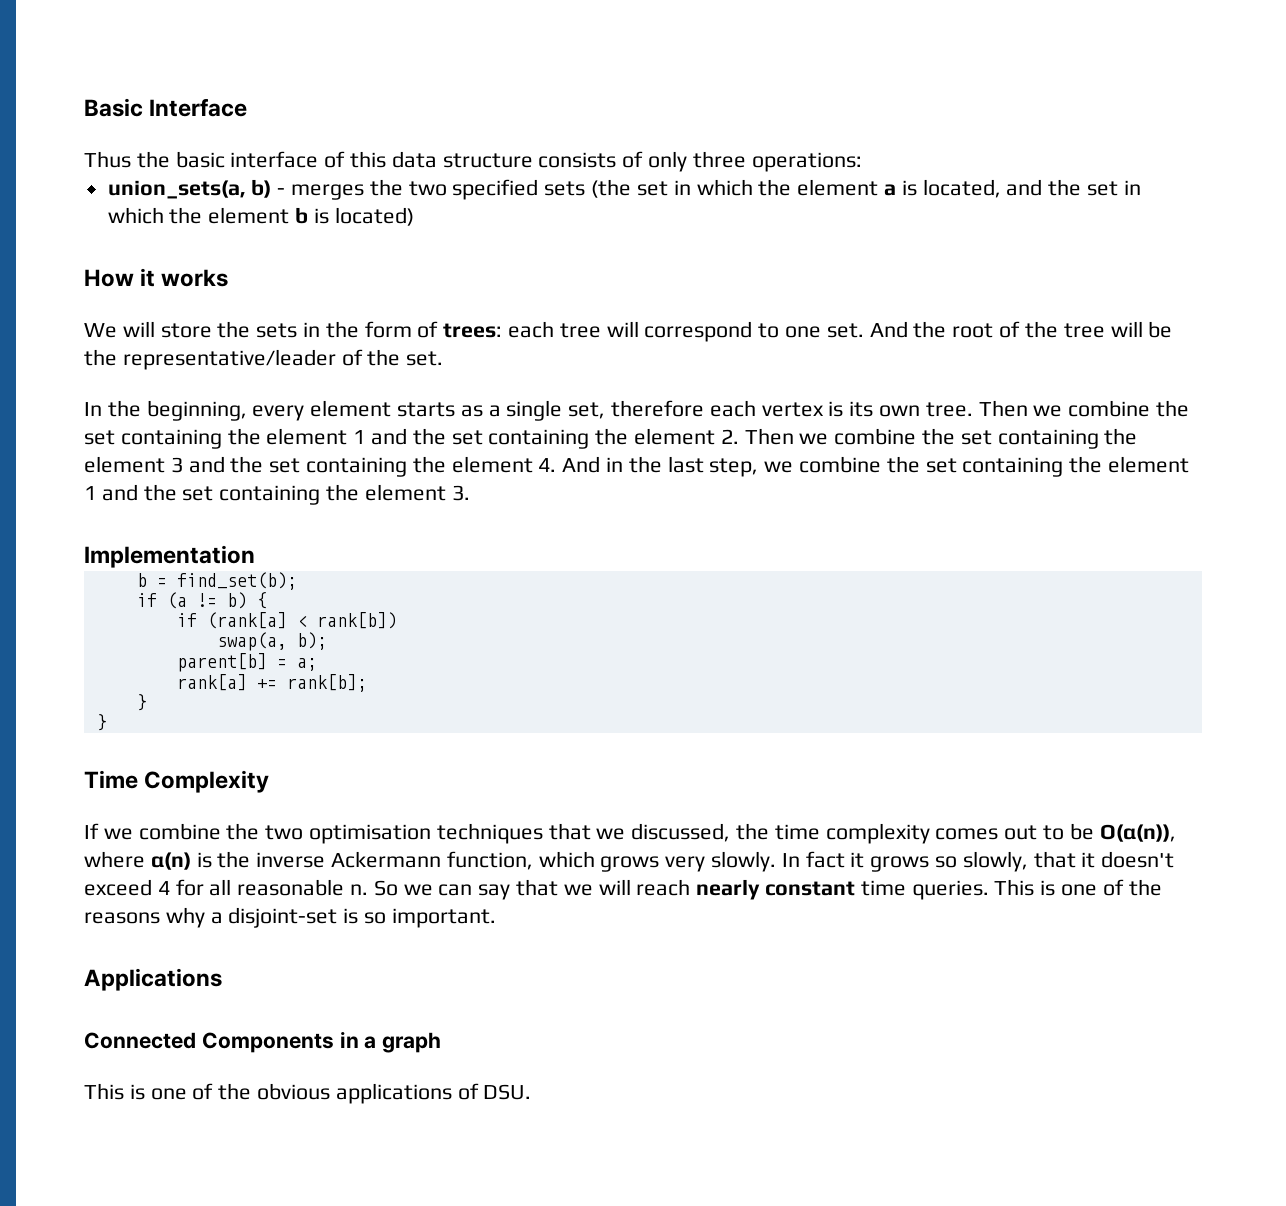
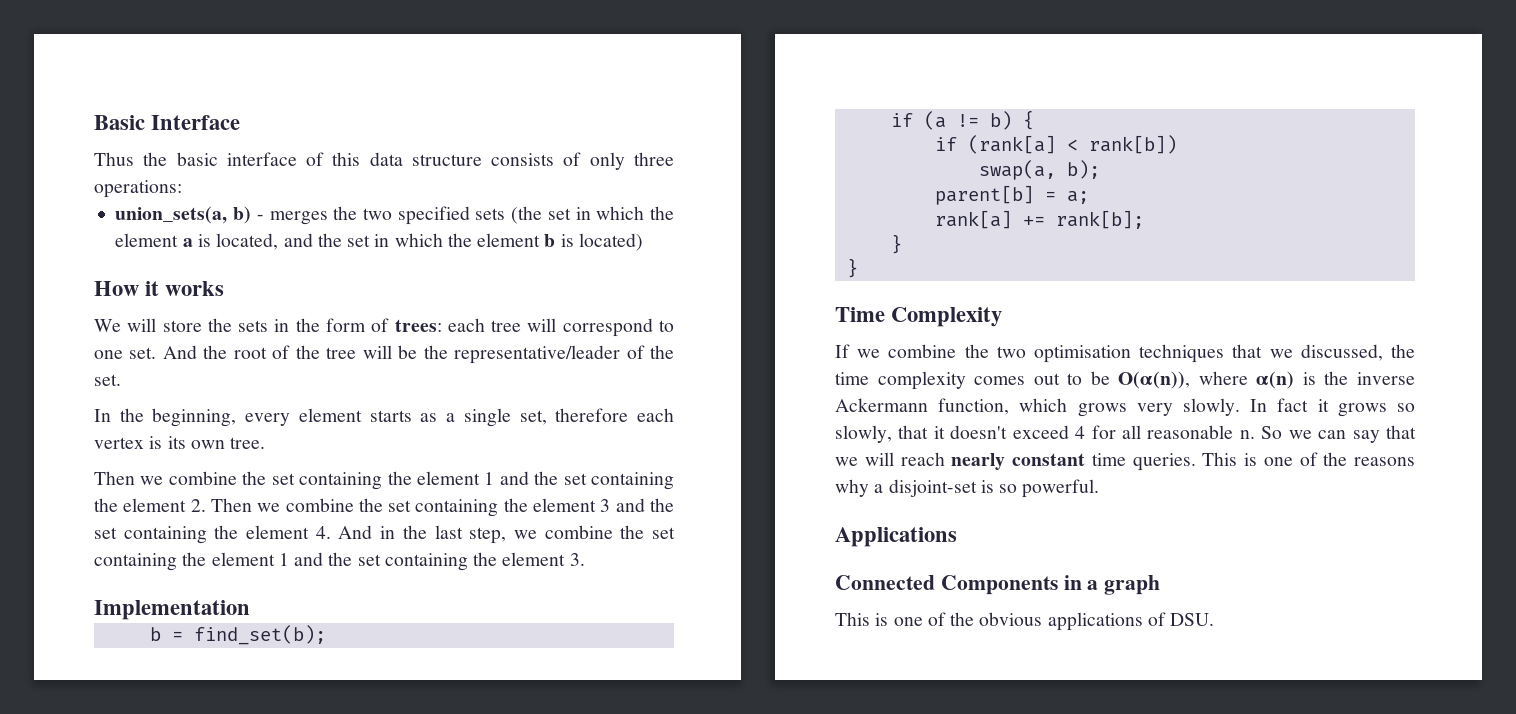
- In the beginning, every element starts as a single set, therefore each vertex is its own tree. Then we combine the set containing the element 1 and the set containing the element 2. Then we combine the set containing the element 3 and the set containing the element 4. And in the last step, we combine the set containing the element 1 and the set containing the element 3.
+ In the beginning, every element starts as a single set, therefore each vertex is its own tree.
+ Then we combine the set containing the element 1 and the set containing the element 2. Then we combine the set containing the element 3 and the set containing the element 4. And in the last step, we combine the set containing the element 1 and the set containing the element 3.
- This is one of the reasons why a disjoint-set is so important.
+ This is one of the reasons why a disjoint-set is so powerful.

